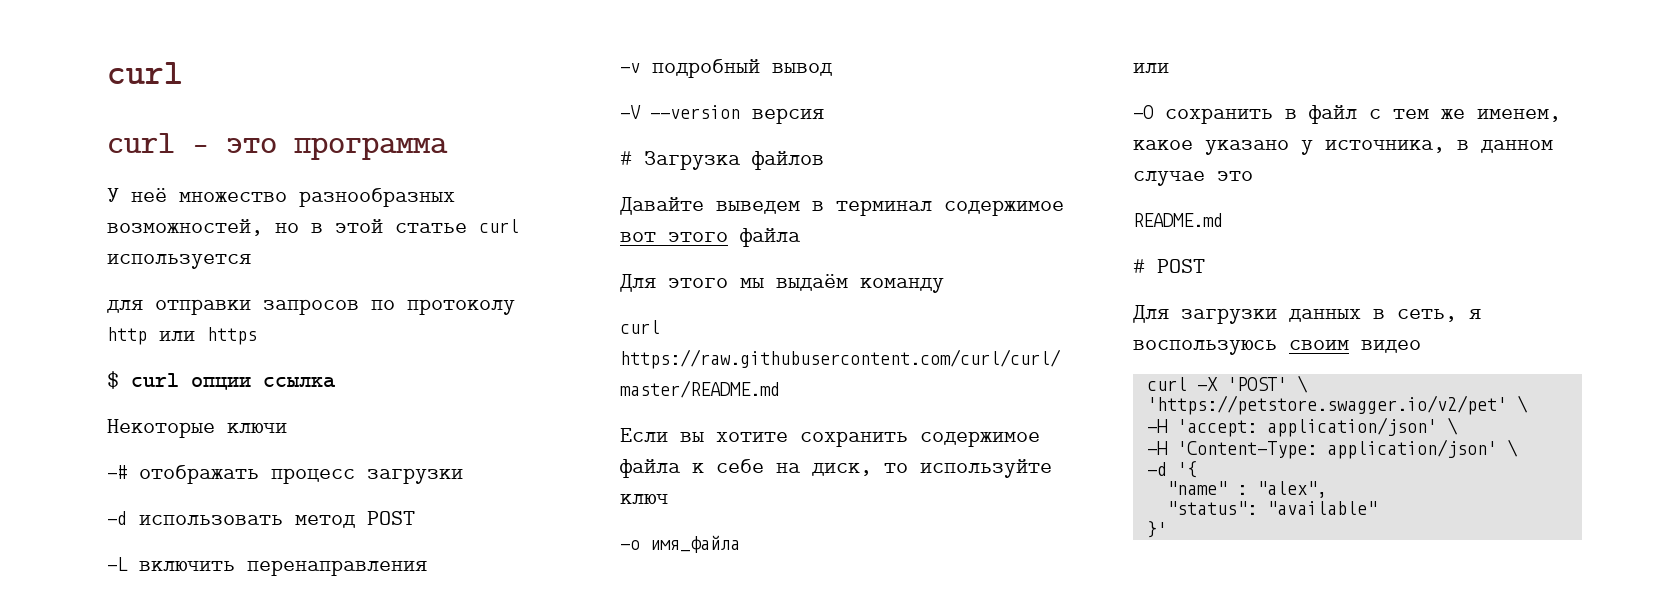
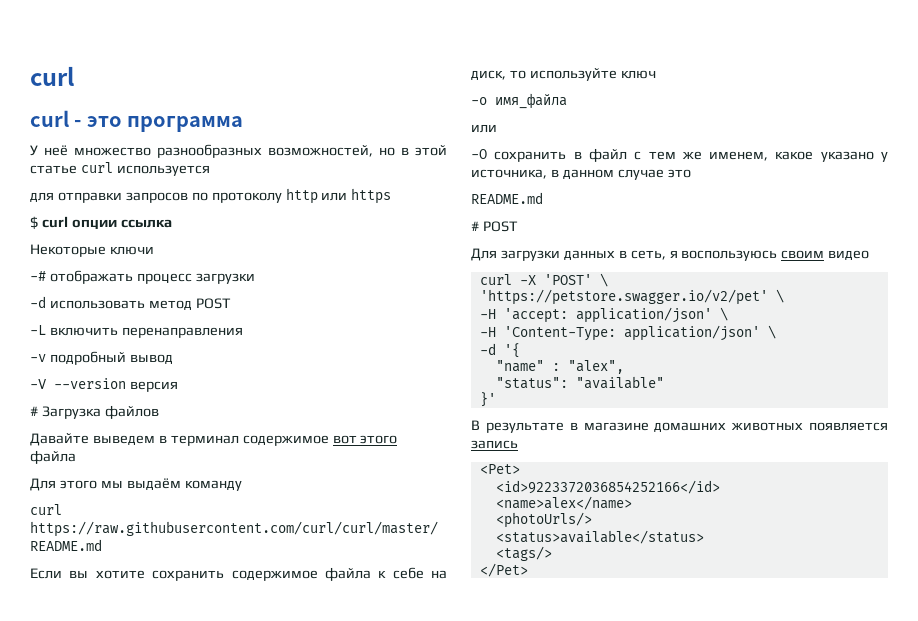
+ В результате в магазине домашних животных появляется запись
+ <Pet>
+ <id>9223372036854252166</id>
+ <name>alex</name>
+ <photoUrls/>
+ <status>available</status>
+ <tags/>
+ </Pet>

